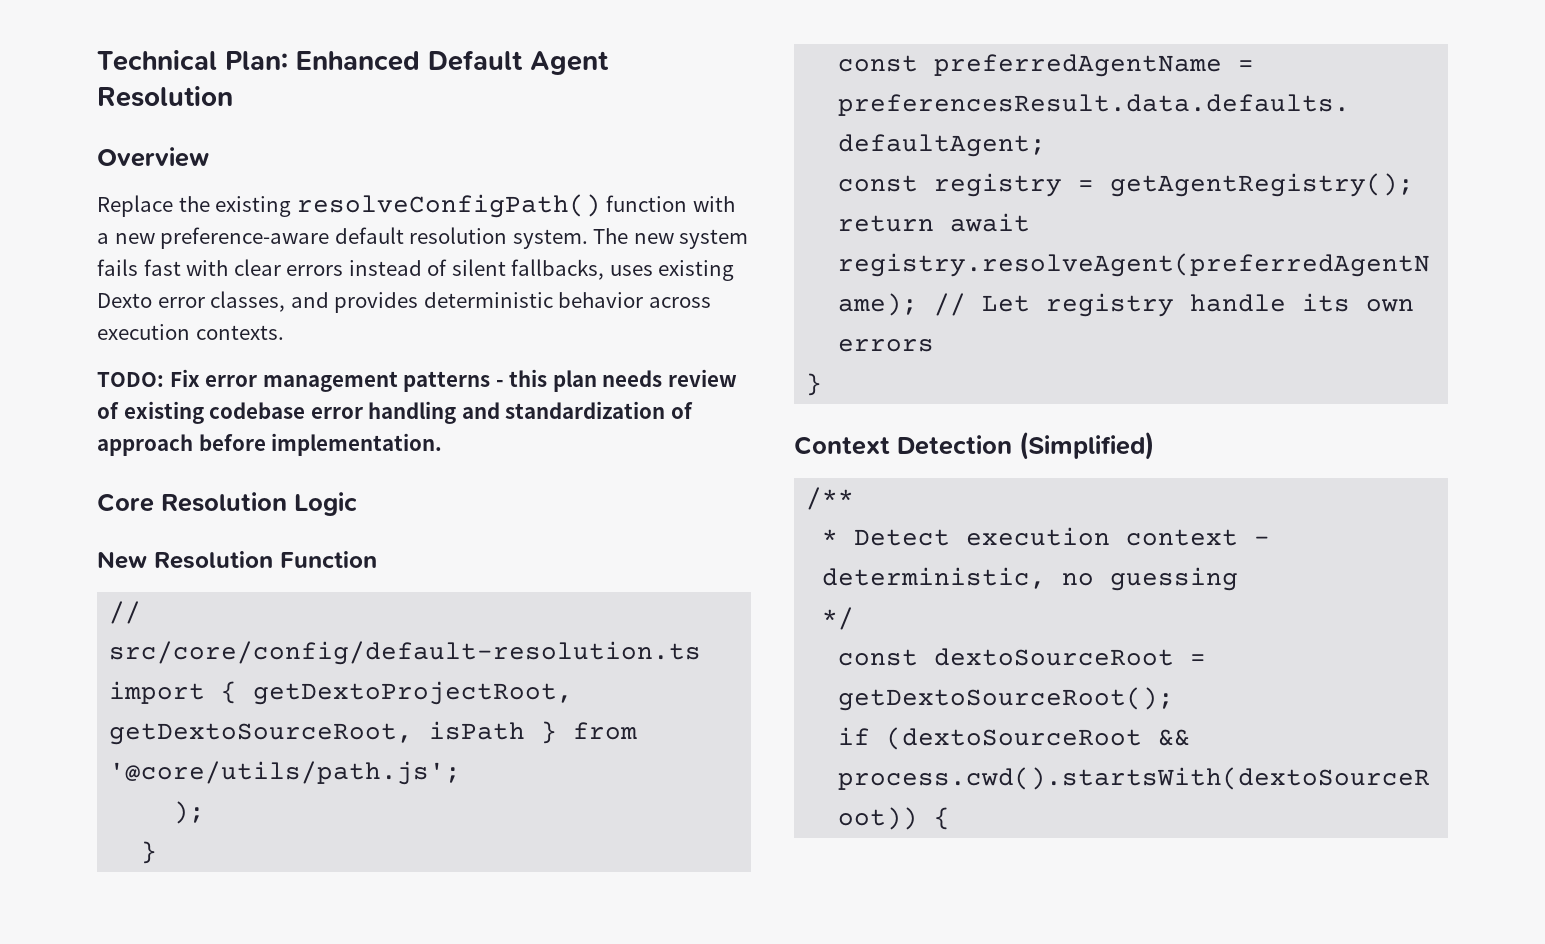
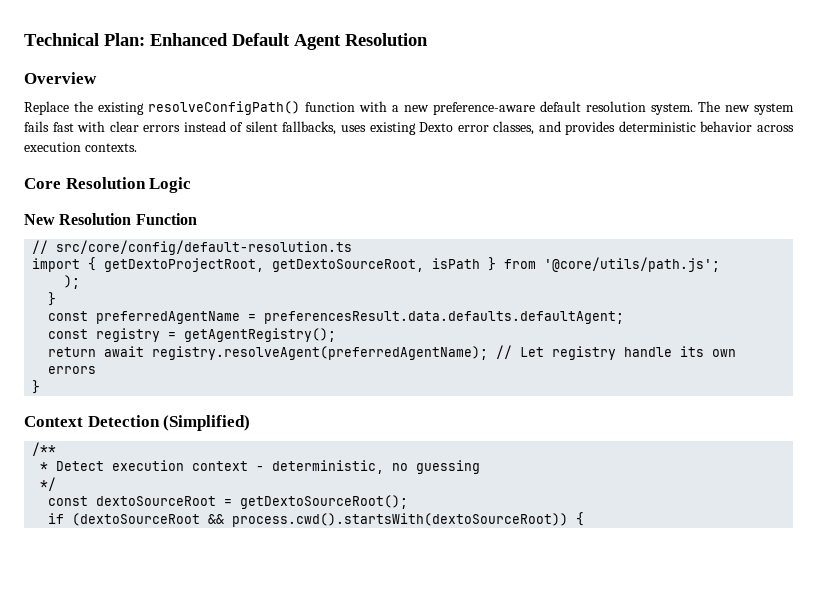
- TODO: Fix error management patterns - this plan needs review of existing codebase error handling and standardization of approach before implementation.

